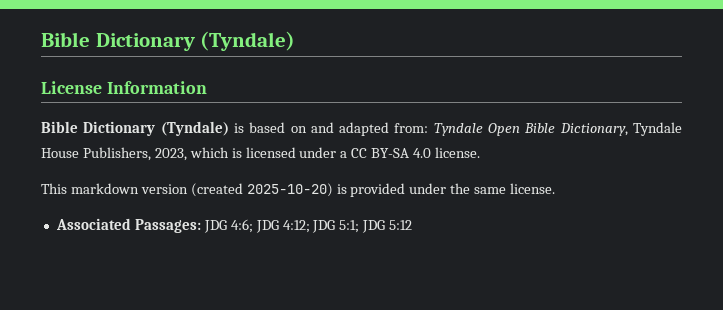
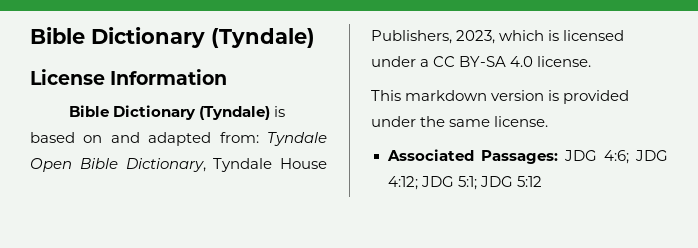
- This markdown version (created 2025-10-20) is provided under the same license.
+ This markdown version is provided under the same license.

